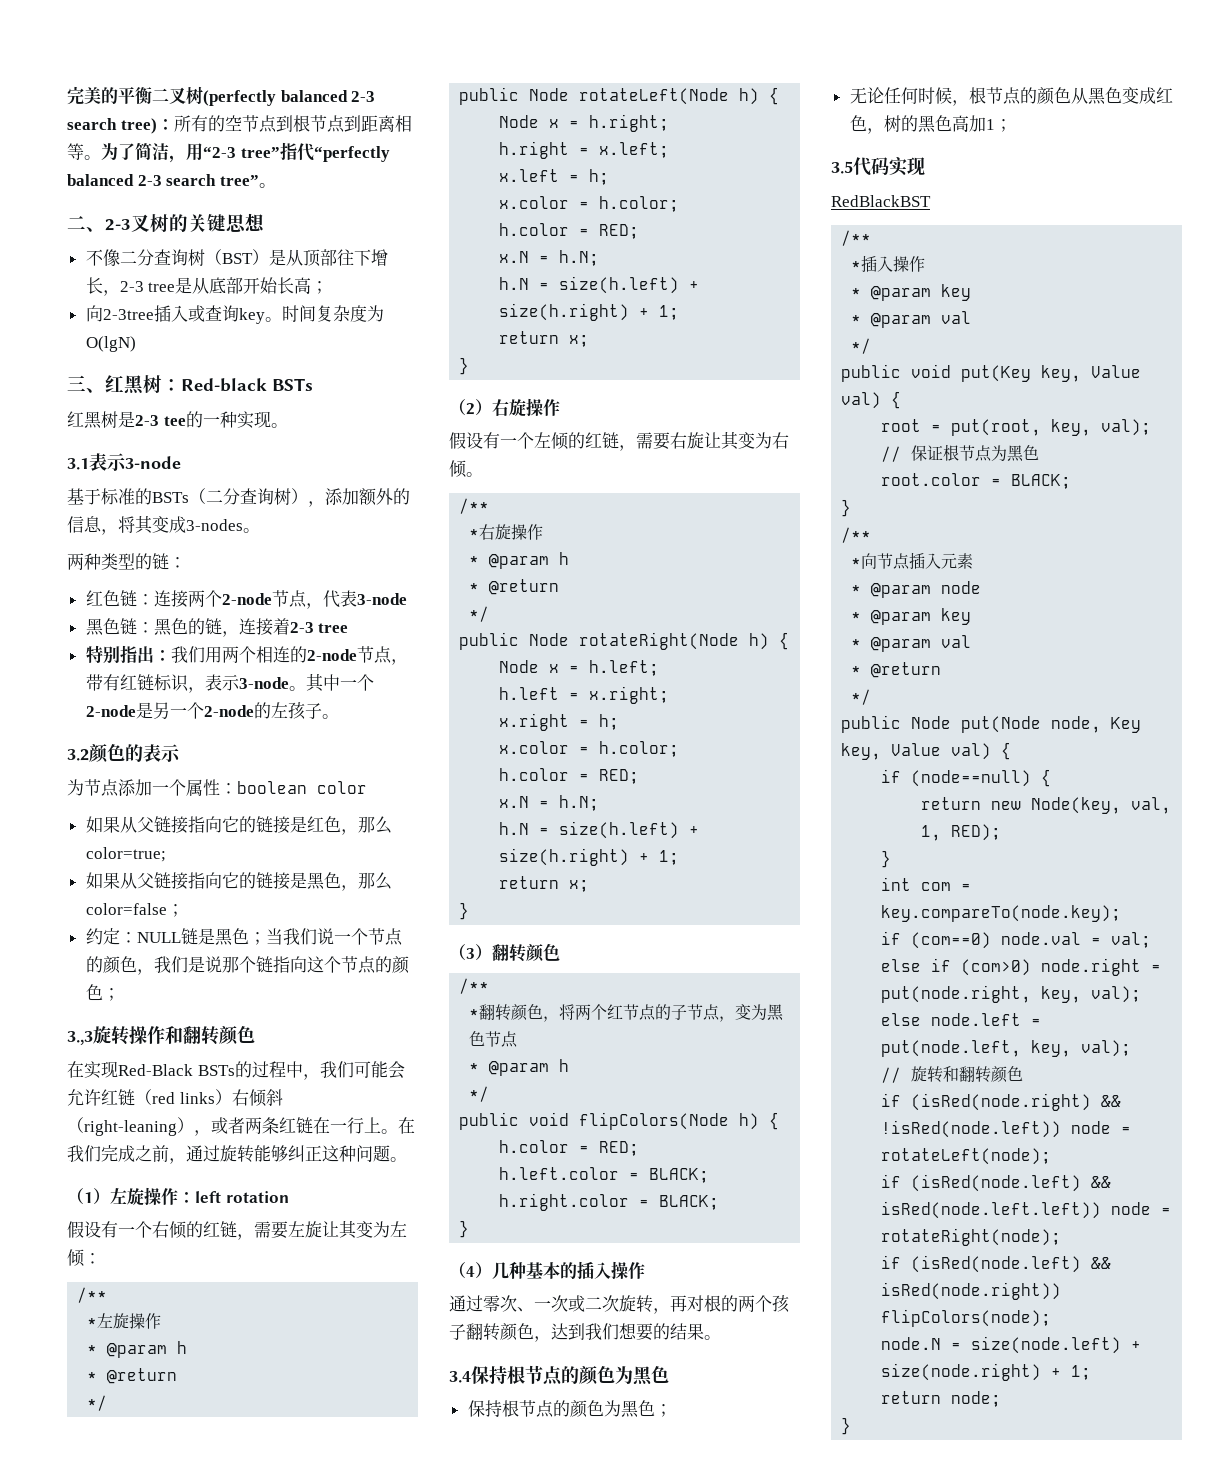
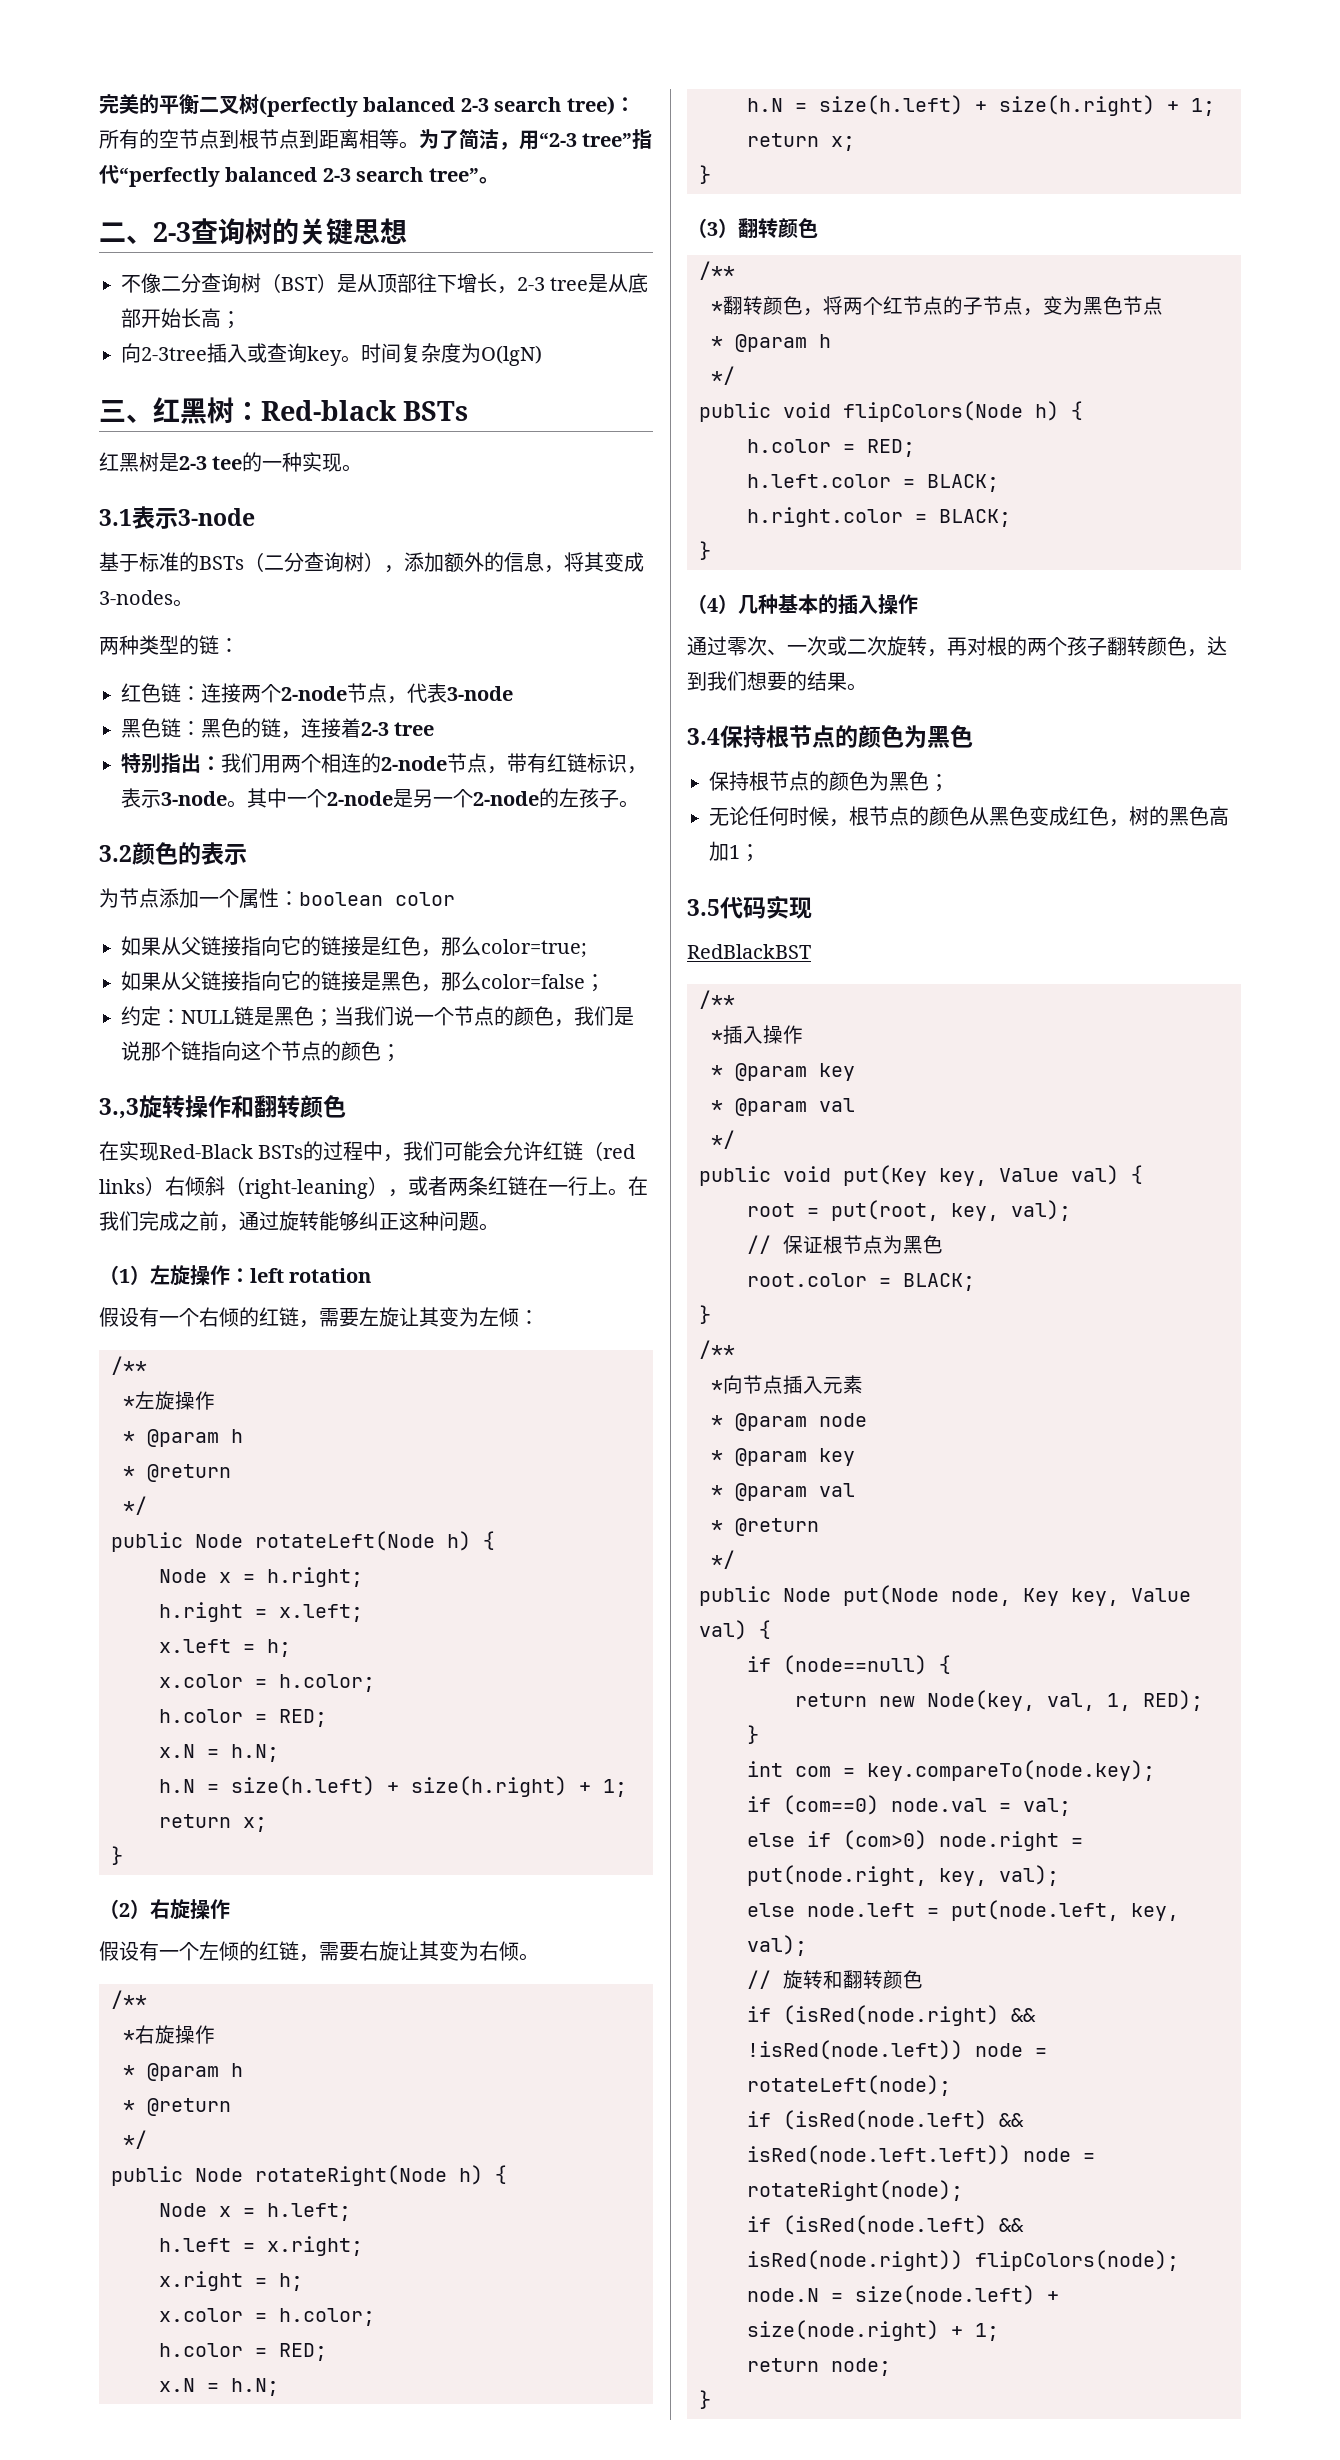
- 二、2-3叉树的关键思想
+ 二、2-3查询树的关键思想

